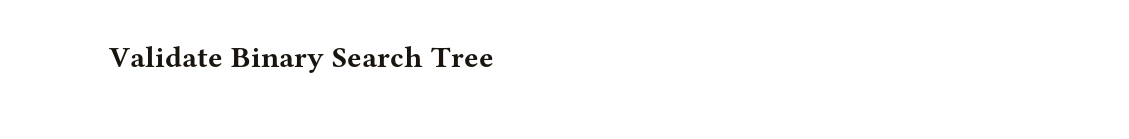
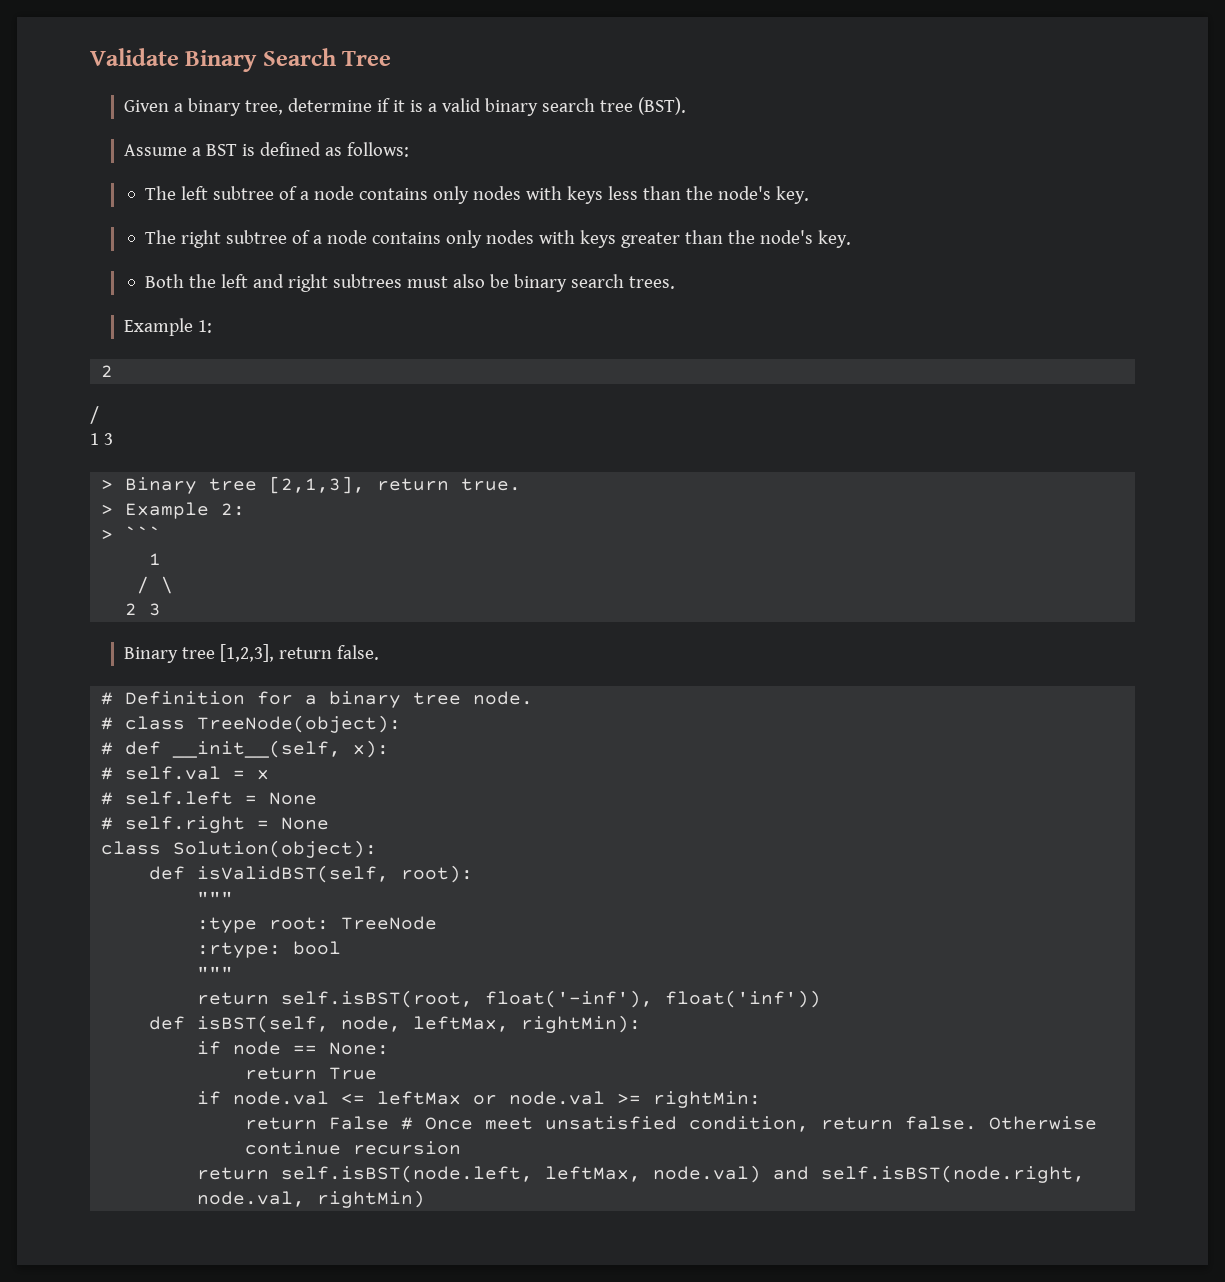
+ Given a binary tree, determine if it is a valid binary search tree (BST).
+ Assume a BST is defined as follows:
+ The left subtree of a node contains only nodes with keys less than the node's key.
+ The right subtree of a node contains only nodes with keys greater than the node's key.
+ Both the left and right subtrees must also be binary search trees.
+ Example 1:
+ 2
+ /
+ 1 3
+ > Binary tree [2,1,3], return true.
+ > Example 2:
+ > ```
+ 1
+ / \
+ 2 3
+ Binary tree [1,2,3], return false.
+ # Definition for a binary tree node.
+ # class TreeNode(object):
+ # def __init__(self, x):
+ # self.val = x
+ # self.left = None
+ # self.right = None
+ class Solution(object):
+ def isValidBST(self, root):
+ """
+ :type root: TreeNode
+ :rtype: bool
+ """
+ return self.isBST(root, float('-inf'), float('inf'))
+ def isBST(self, node, leftMax, rightMin):
+ if node == None:
+ return True
+ if node.val <= leftMax or node.val >= rightMin:
+ return False # Once meet unsatisfied condition, return false. Otherwise continue recursion
+ return self.isBST(node.left, leftMax, node.val) and self.isBST(node.right, node.val, rightMin)

